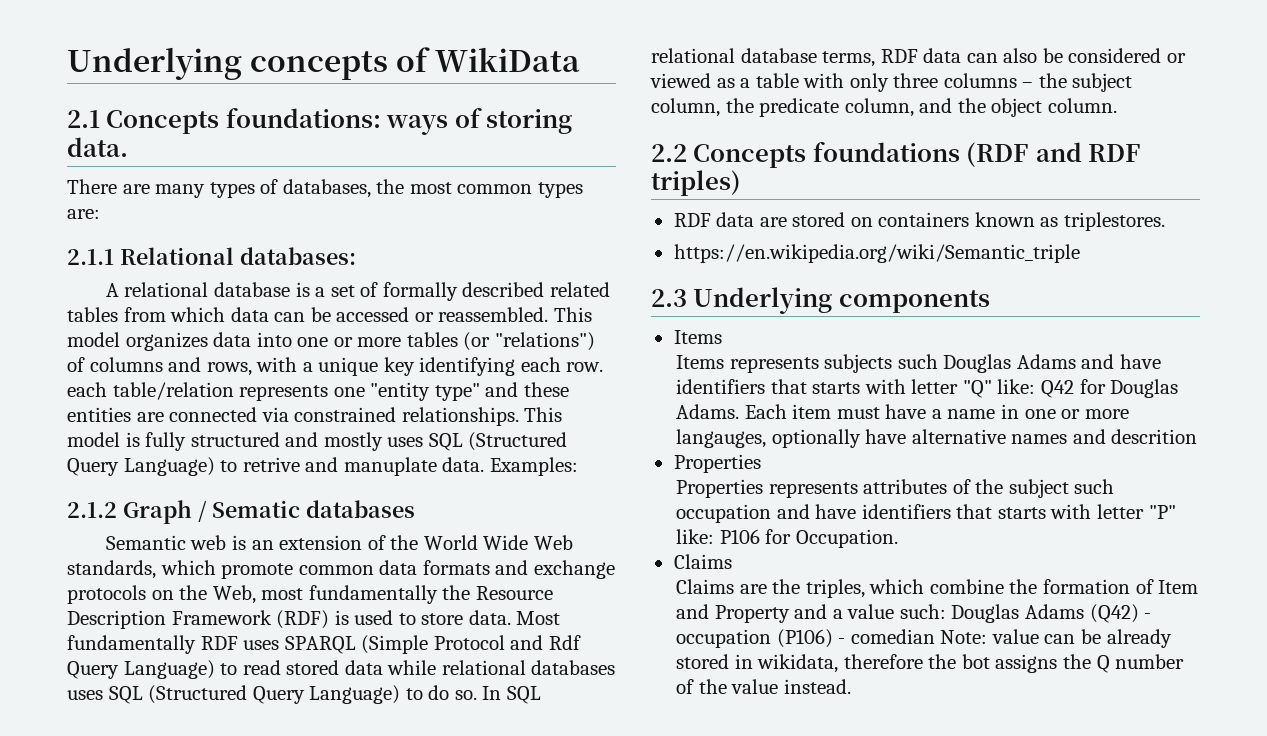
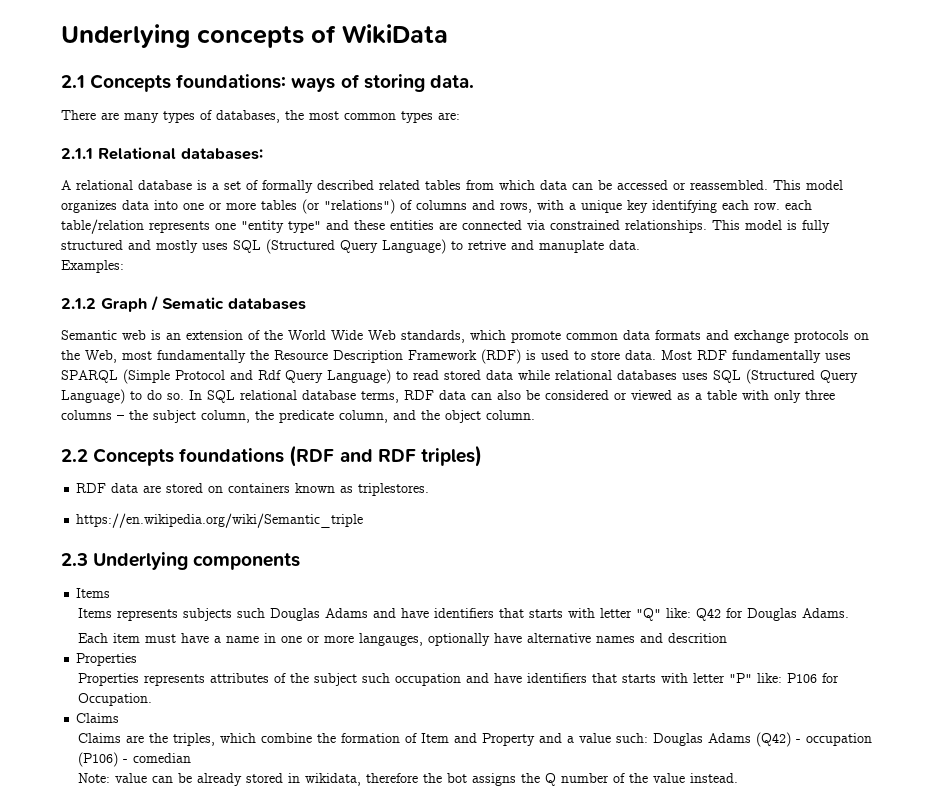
- This model is fully structured and mostly uses SQL (Structured Query Language) to retrive and manuplate data. Examples:
+ This model is fully structured and mostly uses SQL (Structured Query Language) to retrive and manuplate data.
+ Examples:
- Most fundamentally RDF uses SPARQL (Simple Protocol and Rdf Query Language) to read stored data while relational databases uses SQL (Structured Query Language) to do so.
+ Most RDF fundamentally uses SPARQL (Simple Protocol and Rdf Query Language) to read stored data while relational databases uses SQL (Structured Query Language) to do so.
- Items represents subjects such Douglas Adams and have identifiers that starts with letter "Q" like: Q42 for Douglas Adams. Each item must have a name in one or more langauges, optionally have alternative names and descrition
+ Items represents subjects such Douglas Adams and have identifiers that starts with letter "Q" like: Q42 for Douglas Adams.
+ Each item must have a name in one or more langauges, optionally have alternative names and descrition
- Claims are the triples, which combine the formation of Item and Property and a value such: Douglas Adams (Q42) - occupation (P106) - comedian Note: value can be already stored in wikidata, therefore the bot assigns the Q number of the value instead.
+ Claims are the triples, which combine the formation of Item and Property and a value such: Douglas Adams (Q42) - occupation (P106) - comedian
+ Note: value can be already stored in wikidata, therefore the bot assigns the Q number of the value instead.

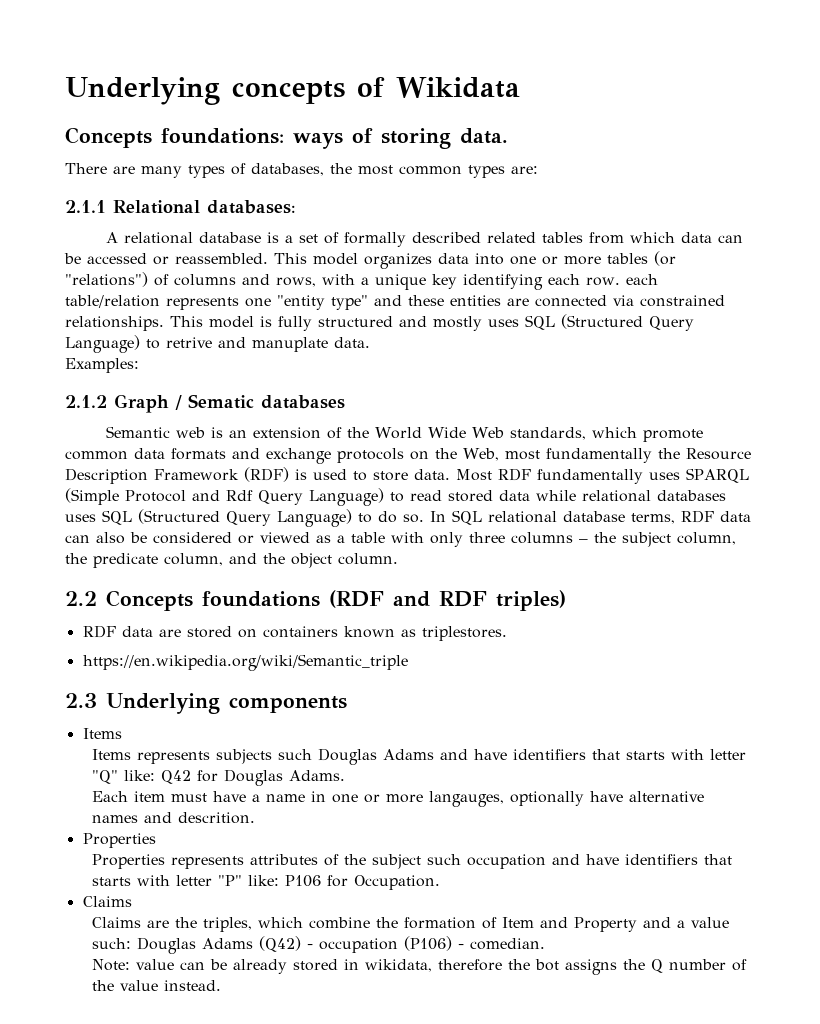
- Underlying concepts of WikiData
- 2.1 Concepts foundations: ways of storing data.
+ Underlying concepts of Wikidata
+ Concepts foundations: ways of storing data.
- Each item must have a name in one or more langauges, optionally have alternative names and descrition
+ Each item must have a name in one or more langauges, optionally have alternative names and descrition.
- Claims are the triples, which combine the formation of Item and Property and a value such: Douglas Adams (Q42) - occupation (P106) - comedian
+ Claims are the triples, which combine the formation of Item and Property and a value such: Douglas Adams (Q42) - occupation (P106) - comedian.

